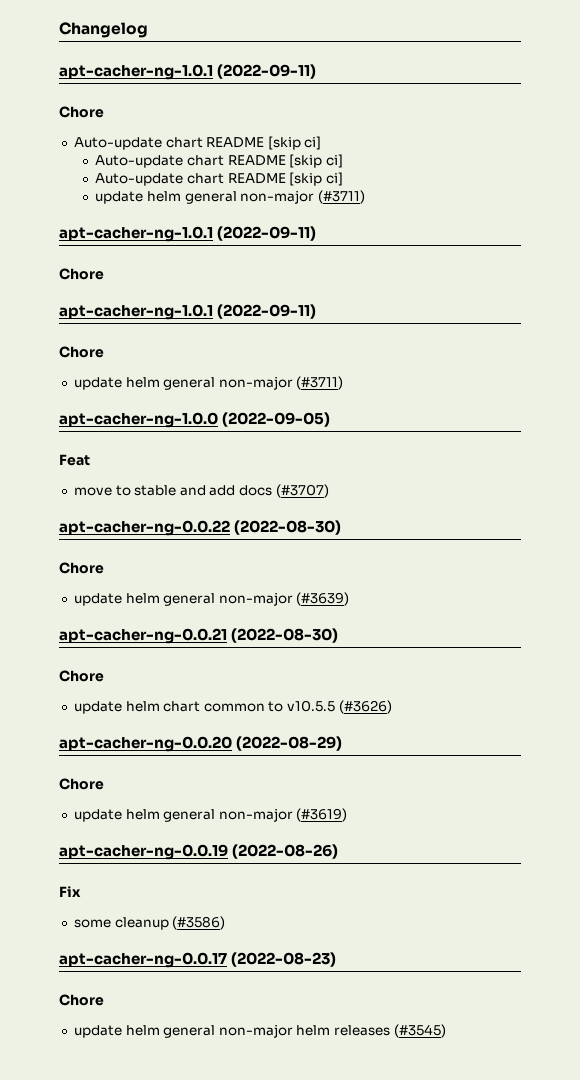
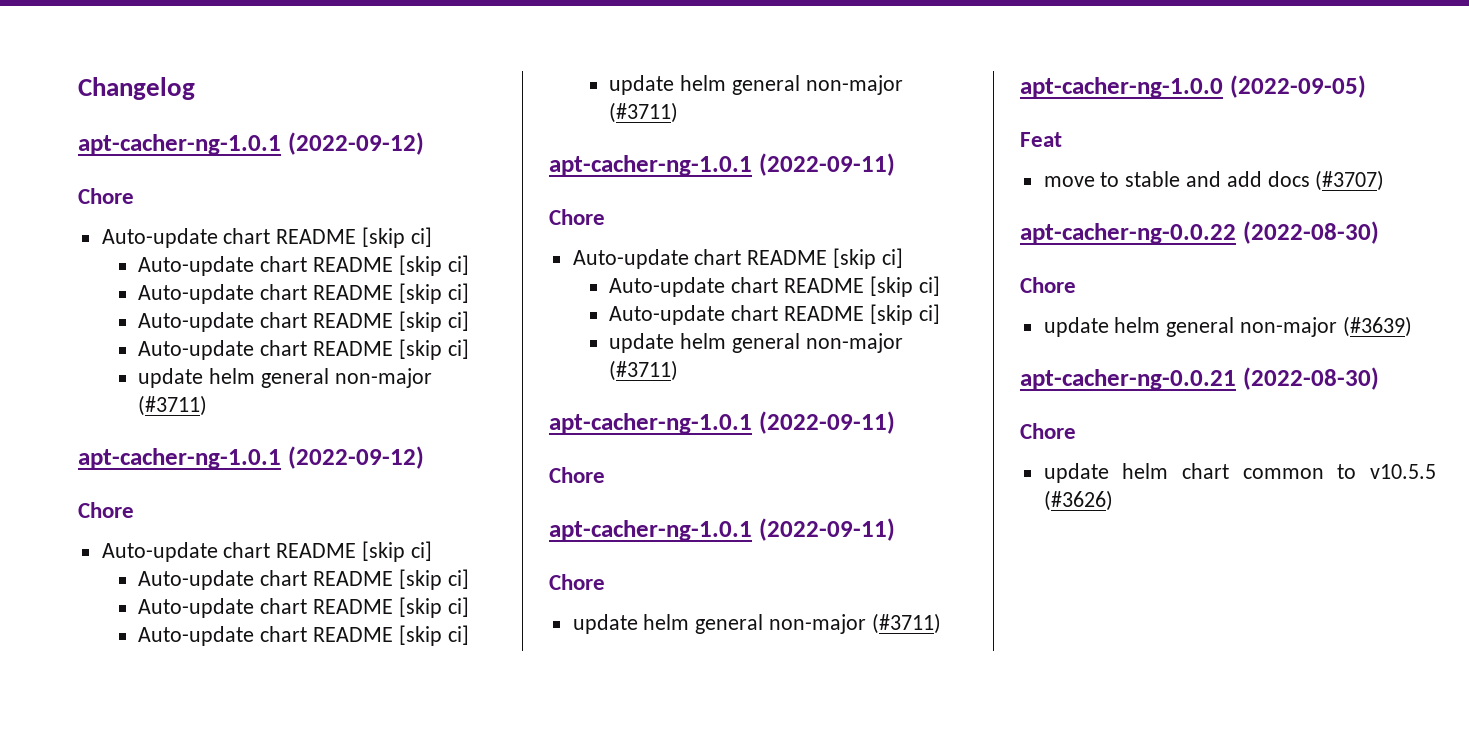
  Changelog
+ apt-cacher-ng-1.0.1 (2022-09-12)
+ Chore
+ Auto-update chart README [skip ci]
+ Auto-update chart README [skip ci]
+ Auto-update chart README [skip ci]
+ Auto-update chart README [skip ci]
+ Auto-update chart README [skip ci]
+ update helm general non-major (#3711)
+ apt-cacher-ng-1.0.1 (2022-09-12)
+ Chore
+ Auto-update chart README [skip ci]
+ Auto-update chart README [skip ci]
+ Auto-update chart README [skip ci]
+ Auto-update chart README [skip ci]
+ update helm general non-major (#3711)
- apt-cacher-ng-0.0.20 (2022-08-29)
- Chore
- update helm general non-major (#3619)
- apt-cacher-ng-0.0.19 (2022-08-26)
- Fix
- some cleanup (#3586)
- apt-cacher-ng-0.0.17 (2022-08-23)
- Chore
- update helm general non-major helm releases (#3545)

